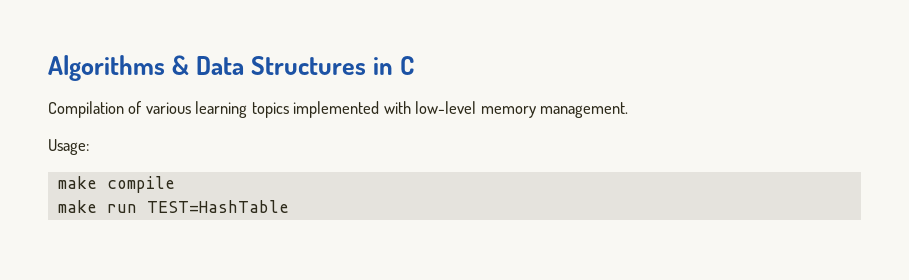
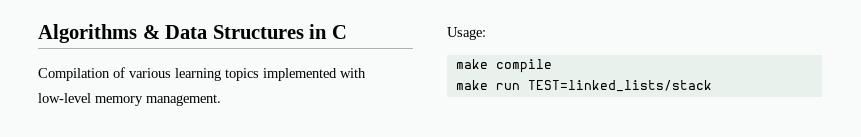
- make run TEST=HashTable
+ make run TEST=linked_lists/stack

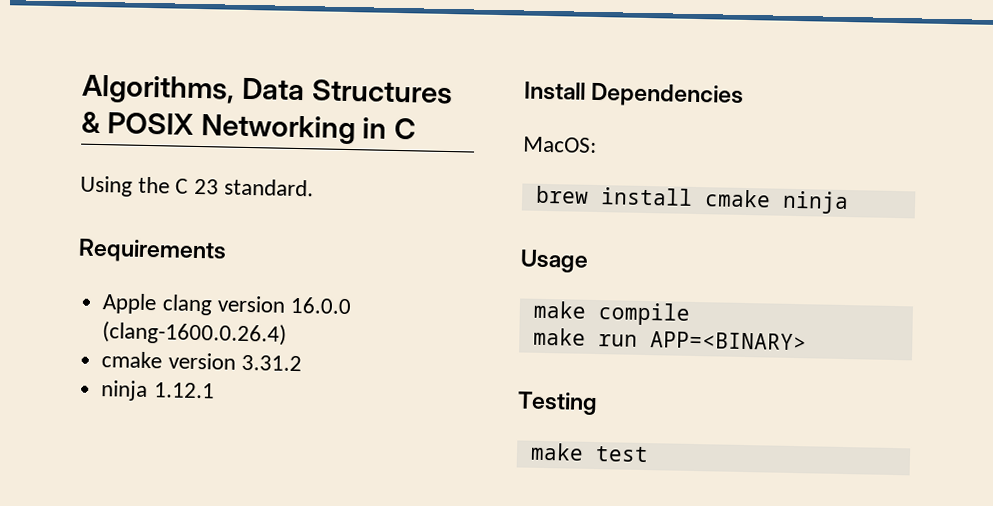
- Algorithms & Data Structures in C
- Compilation of various learning topics implemented with low-level memory management.
- Usage:
+ Algorithms, Data Structures & POSIX Networking in C
+ Using the C 23 standard.
+ Requirements
+ Apple clang version 16.0.0 (clang-1600.0.26.4)
+ cmake version 3.31.2
+ ninja 1.12.1
+ Install Dependencies
+ MacOS:
+ brew install cmake ninja
+ Usage
- make run TEST=linked_lists/stack
+ make run APP=<BINARY>
+ Testing
+ make test

